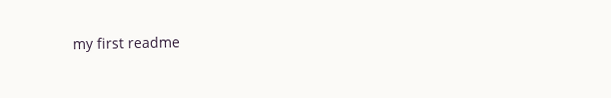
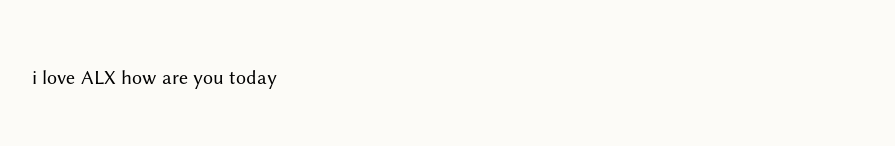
- my first readme
+ i love ALX how are you today

